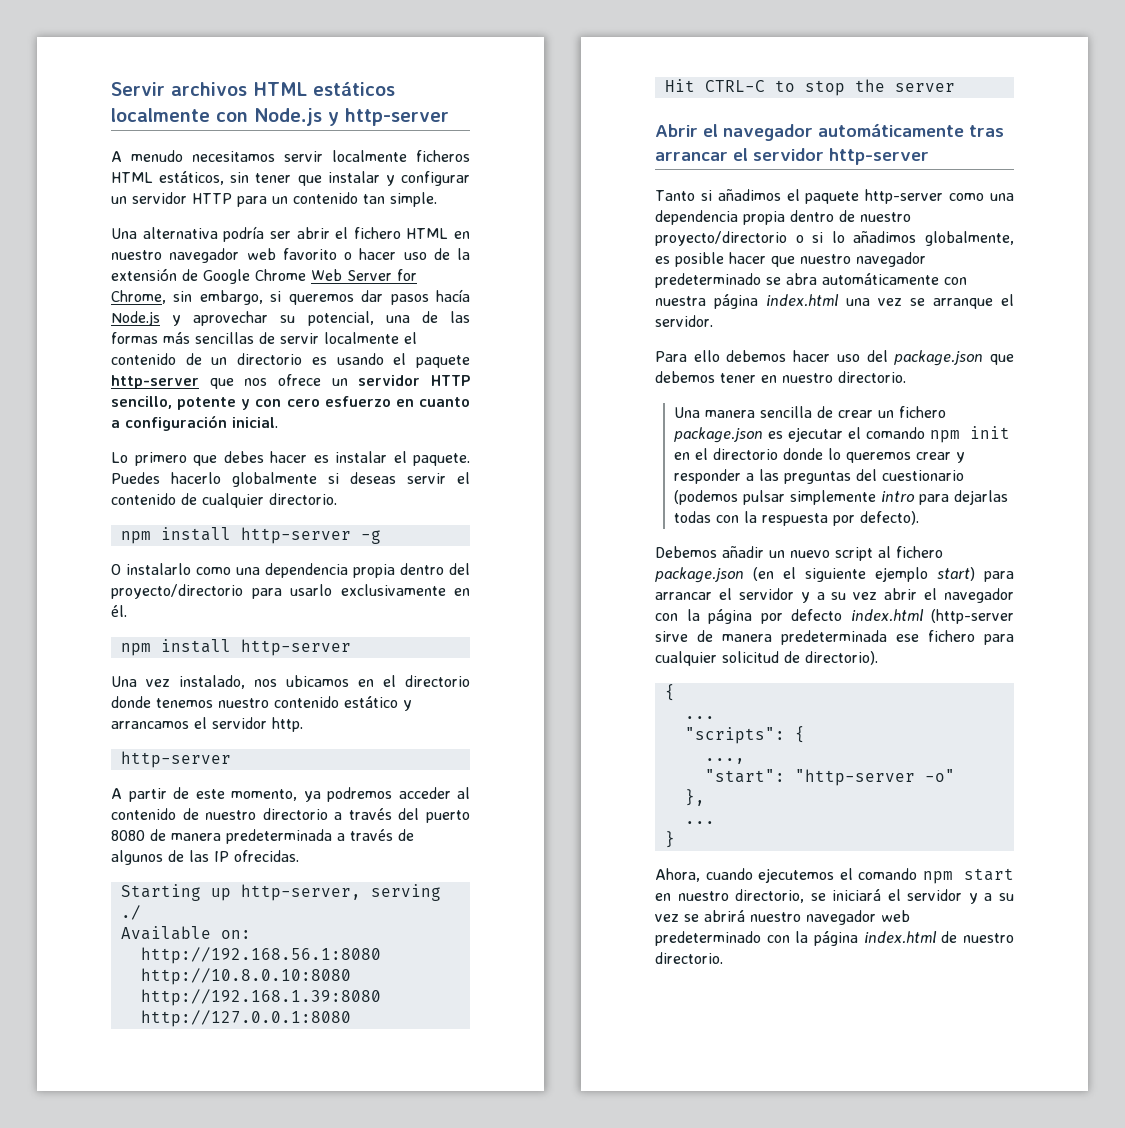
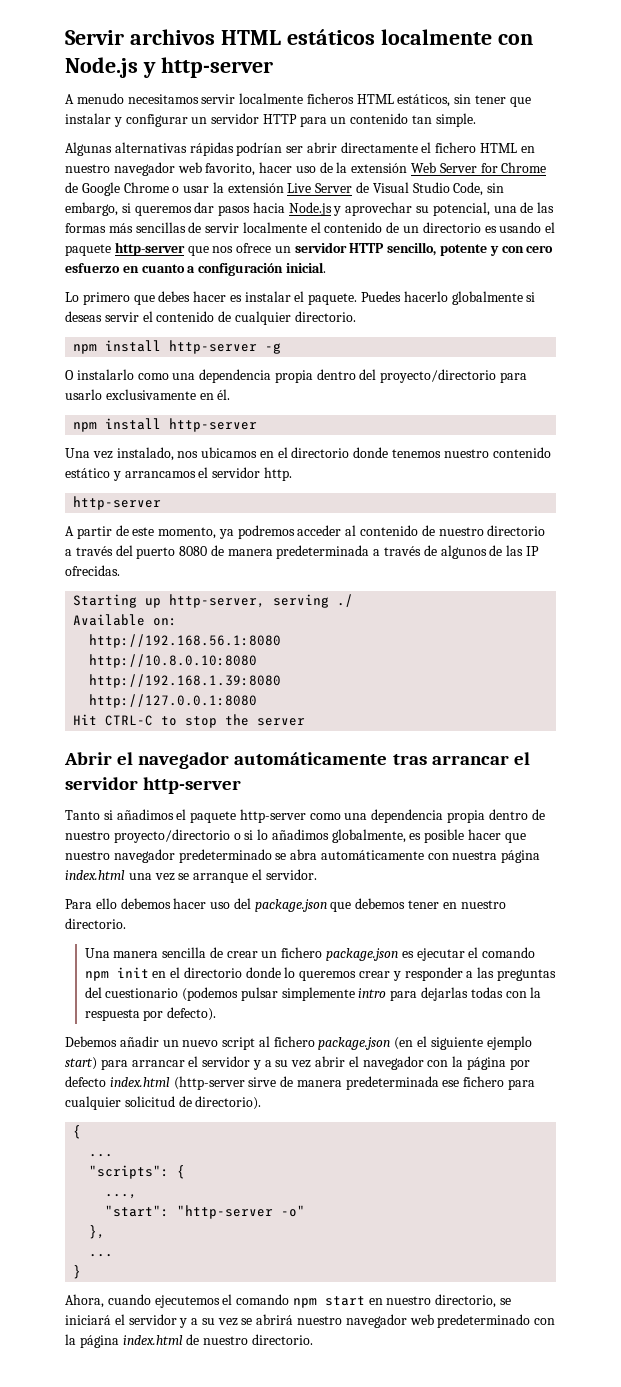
- Una alternativa podría ser abrir el fichero HTML en nuestro navegador web favorito o hacer uso de la extensión de Google Chrome Web Server for Chrome, sin embargo, si queremos dar pasos hacía Node.js y aprovechar su potencial, una de las formas más sencillas de servir localmente el contenido de un directorio es usando el paquete http-server que nos ofrece un servidor HTTP sencillo, potente y con cero esfuerzo en cuanto a configuración inicial.
+ Algunas alternativas rápidas podrían ser abrir directamente el fichero HTML en nuestro navegador web favorito, hacer uso de la extensión Web Server for Chrome de Google Chrome o usar la extensión Live Server de Visual Studio Code, sin embargo, si queremos dar pasos hacia Node.js y aprovechar su potencial, una de las formas más sencillas de servir localmente el contenido de un directorio es usando el paquete http-server que nos ofrece un servidor HTTP sencillo, potente y con cero esfuerzo en cuanto a configuración inicial.

